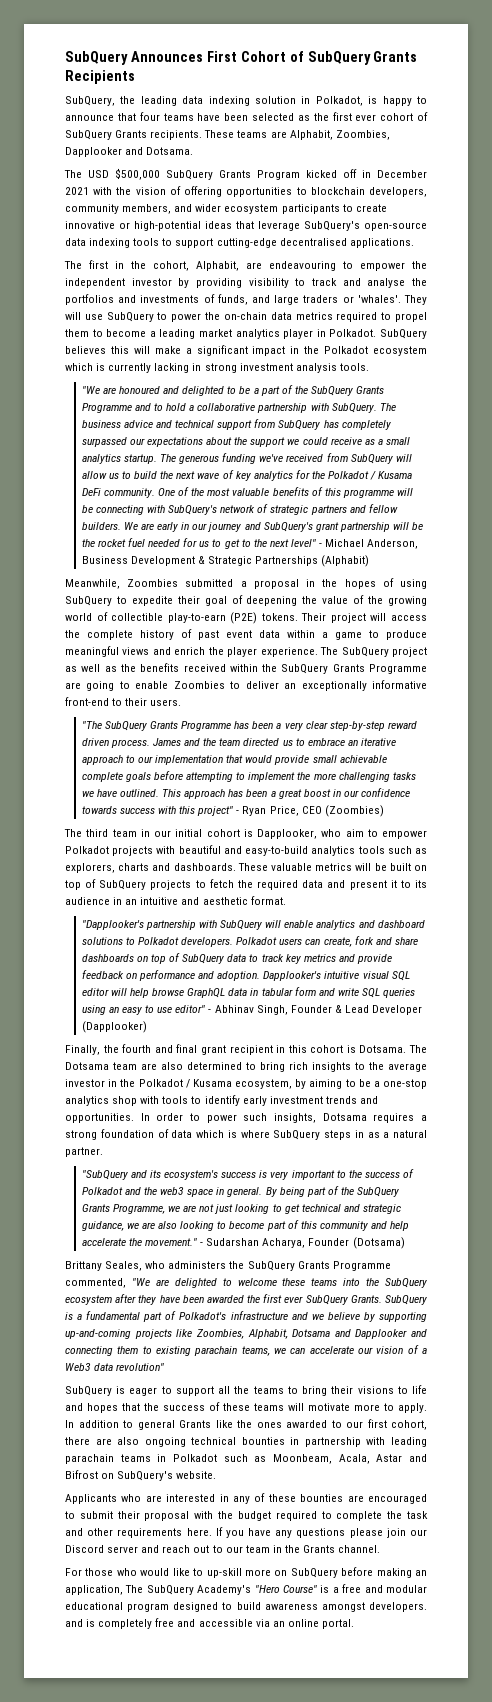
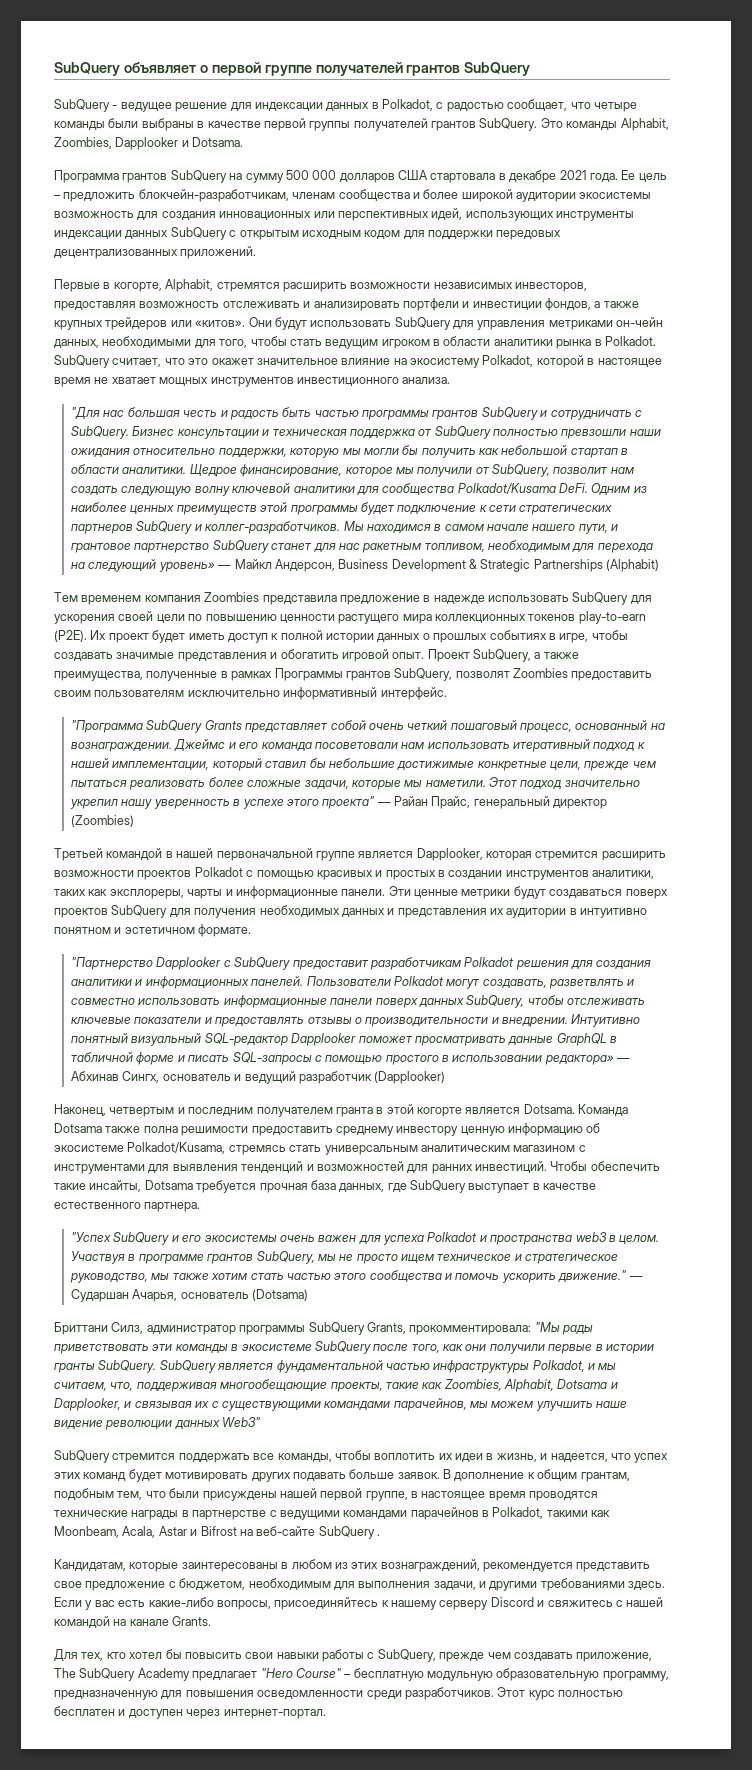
- SubQuery Announces First Cohort of SubQuery Grants Recipients
- SubQuery, the leading data indexing solution in Polkadot, is happy to announce that four teams have been selected as the first ever cohort of SubQuery Grants recipients. These teams are Alphabit, Zoombies, Dapplooker and Dotsama.
+ SubQuery объявляет о первой группе получателей грантов SubQuery
+ SubQuery - ведущее решение для индексации данных в Polkadot, с радостью сообщает, что четыре команды были выбраны в качестве первой группы получателей грантов SubQuery. Это команды Alphabit, Zoombies, Dapplooker и Dotsama.
- The USD $500,000 SubQuery Grants Program kicked off in December 2021 with the vision of offering opportunities to blockchain developers, community members, and wider ecosystem participants to create innovative or high-potential ideas that leverage SubQuery's open-source data indexing tools to support cutting-edge decentralised applications.
- The first in the cohort, Alphabit, are endeavouring to empower the independent investor by providing visibility to track and analyse the portfolios and investments of funds, and large traders or 'whales'. They will use SubQuery to power the on-chain data metrics required to propel them to become a leading market analytics player in Polkadot. SubQuery believes this will make a significant impact in the Polkadot ecosystem which is currently lacking in strong investment analysis tools.
- "We are honoured and delighted to be a part of the SubQuery Grants Programme and to hold a collaborative partnership with SubQuery. The business advice and technical support from SubQuery has completely surpassed our expectations about the support we could receive as a small analytics startup. The generous funding we've received from SubQuery will allow us to build the next wave of key analytics for the Polkadot / Kusama DeFi community. One of the most valuable benefits of this programme will be connecting with SubQuery's network of strategic partners and fellow builders. We are early in our journey and SubQuery's grant partnership will be the rocket fuel needed for us to get to the next level" - Michael Anderson, Business Development & Strategic Partnerships (Alphabit)
+ Программа грантов SubQuery на сумму 500 000 долларов США стартовала в декабре 2021 года. Ее цель – предложить блокчейн-разработчикам, членам сообщества и более широкой аудитории экосистемы возможность для создания инновационных или перспективных идей, использующих инструменты индексации данных SubQuery с открытым исходным кодом для поддержки передовых децентрализованных приложений.
+ Первые в когорте, Alphabit, стремятся расширить возможности независимых инвесторов, предоставляя возможность отслеживать и анализировать портфели и инвестиции фондов, а также крупных трейдеров или «китов». Они будут использовать SubQuery для управления метриками он-чейн данных, необходимыми для того, чтобы стать ведущим игроком в области аналитики рынка в Polkadot. SubQuery считает, что это окажет значительное влияние на экосистему Polkadot, которой в настоящее время не хватает мощных инструментов инвестиционного анализа.
+ "Для нас большая честь и радость быть частью программы грантов SubQuery и сотрудничать с SubQuery. Бизнес консультации и техническая поддержка от SubQuery полностью превзошли наши ожидания относительно поддержки, которую мы могли бы получить как небольшой стартап в области аналитики. Щедрое финансирование, которое мы получили от SubQuery, позволит нам создать следующую волну ключевой аналитики для сообщества Polkadot/Kusama DeFi. Одним из наиболее ценных преимуществ этой программы будет подключение к сети стратегических партнеров SubQuery и коллег-разработчиков. Мы находимся в самом начале нашего пути, и грантовое партнерство SubQuery станет для нас ракетным топливом, необходимым для перехода на следующий уровень» — Майкл Андерсон, Business Development & Strategic Partnerships (Alphabit)
- Meanwhile, Zoombies submitted a proposal in the hopes of using SubQuery to expedite their goal of deepening the value of the growing world of collectible play-to-earn (P2E) tokens. Their project will access the complete history of past event data within a game to produce meaningful views and enrich the player experience. The SubQuery project as well as the benefits received within the SubQuery Grants Programme are going to enable Zoombies to deliver an exceptionally informative front-end to their users.
- "The SubQuery Grants Programme has been a very clear step-by-step reward driven process. James and the team directed us to embrace an iterative approach to our implementation that would provide small achievable complete goals before attempting to implement the more challenging tasks we have outlined. This approach has been a great boost in our confidence towards success with this project" - Ryan Price, CEO (Zoombies)
- The third team in our initial cohort is Dapplooker, who aim to empower Polkadot projects with beautiful and easy-to-build analytics tools such as explorers, charts and dashboards. These valuable metrics will be built on top of SubQuery projects to fetch the required data and present it to its audience in an intuitive and aesthetic format.
- "Dapplooker's partnership with SubQuery will enable analytics and dashboard solutions to Polkadot developers. Polkadot users can create, fork and share dashboards on top of SubQuery data to track key metrics and provide feedback on performance and adoption. Dapplooker's intuitive visual SQL editor will help browse GraphQL data in tabular form and write SQL queries using an easy to use editor" - Abhinav Singh, Founder & Lead Developer (Dapplooker)
- Finally, the fourth and final grant recipient in this cohort is Dotsama. The Dotsama team are also determined to bring rich insights to the average investor in the Polkadot / Kusama ecosystem, by aiming to be a one-stop analytics shop with tools to identify early investment trends and opportunities. In order to power such insights, Dotsama requires a strong foundation of data which is where SubQuery steps in as a natural partner.
- "SubQuery and its ecosystem's success is very important to the success of Polkadot and the web3 space in general. By being part of the SubQuery Grants Programme, we are not just looking to get technical and strategic guidance, we are also looking to become part of this community and help accelerate the movement." - Sudarshan Acharya, Founder (Dotsama)
- Brittany Seales, who administers the SubQuery Grants Programme commented, "We are delighted to welcome these teams into the SubQuery ecosystem after they have been awarded the first ever SubQuery Grants. SubQuery is a fundamental part of Polkadot's infrastructure and we believe by supporting up-and-coming projects like Zoombies, Alphabit, Dotsama and Dapplooker and connecting them to existing parachain teams, we can accelerate our vision of a Web3 data revolution"
- SubQuery is eager to support all the teams to bring their visions to life and hopes that the success of these teams will motivate more to apply. In addition to general Grants like the ones awarded to our first cohort, there are also ongoing technical bounties in partnership with leading parachain teams in Polkadot such as Moonbeam, Acala, Astar and Bifrost on SubQuery's website.
- Applicants who are interested in any of these bounties are encouraged to submit their proposal with the budget required to complete the task and other requirements here. If you have any questions please join our Discord server and reach out to our team in the Grants channel.
- For those who would like to up-skill more on SubQuery before making an application, The SubQuery Academy's "Hero Course" is a free and modular educational program designed to build awareness amongst developers. and is completely free and accessible via an online portal.
+ Тем временем компания Zoombies представила предложение в надежде использовать SubQuery для ускорения своей цели по повышению ценности растущего мира коллекционных токенов play-to-earn (P2E). Их проект будет иметь доступ к полной истории данных о прошлых событиях в игре, чтобы создавать значимые представления и обогатить игровой опыт. Проект SubQuery, а также преимущества, полученные в рамках Программы грантов SubQuery, позволят Zoombies предоставить своим пользователям исключительно информативный интерфейс.
+ "Программа SubQuery Grants представляет собой очень четкий пошаговый процесс, основанный на вознаграждении. Джеймс и его команда посоветовали нам использовать итеративный подход к нашей имплементации, который ставил бы небольшие достижимые конкретные цели, прежде чем пытаться реализовать более сложные задачи, которые мы наметили. Этот подход значительно укрепил нашу уверенность в успехе этого проекта" — Райан Прайс, генеральный директор (Zoombies)
+ Третьей командой в нашей первоначальной группе является Dapplooker, которая стремится расширить возможности проектов Polkadot с помощью красивых и простых в создании инструментов аналитики, таких как эксплореры, чарты и информационные панели. Эти ценные метрики будут создаваться поверх проектов SubQuery для получения необходимых данных и представления их аудитории в интуитивно понятном и эстетичном формате.
+ "Партнерство Dapplooker с SubQuery предоставит разработчикам Polkadot решения для создания аналитики и информационных панелей. Пользователи Polkadot могут создавать, разветвлять и совместно использовать информационные панели поверх данных SubQuery, чтобы отслеживать ключевые показатели и предоставлять отзывы о производительности и внедрении. Интуитивно понятный визуальный SQL-редактор Dapplooker поможет просматривать данные GraphQL в табличной форме и писать SQL-запросы с помощью простого в использовании редактора» — Абхинав Сингх, основатель и ведущий разработчик (Dapplooker)
+ Наконец, четвертым и последним получателем гранта в этой когорте является Dotsama. Команда Dotsama также полна решимости предоставить среднему инвестору ценную информацию об экосистеме Polkadot/Kusama, стремясь стать универсальным аналитическим магазином с инструментами для выявления тенденций и возможностей для ранних инвестиций. Чтобы обеспечить такие инсайты, Dotsama требуется прочная база данных, где SubQuery выступает в качестве естественного партнера.
+ "Успех SubQuery и его экосистемы очень важен для успеха Polkadot и пространства web3 в целом. Участвуя в программе грантов SubQuery, мы не просто ищем техническое и стратегическое руководство, мы также хотим стать частью этого сообщества и помочь ускорить движение." — Сударшан Ачарья, основатель (Dotsama)
+ Бриттани Силз, администратор программы SubQuery Grants, прокомментировала: "Мы рады приветствовать эти команды в экосистеме SubQuery после того, как они получили первые в истории гранты SubQuery. SubQuery является фундаментальной частью инфраструктуры Polkadot, и мы считаем, что, поддерживая многообещающие проекты, такие как Zoombies, Alphabit, Dotsama и Dapplooker, и связывая их с существующими командами парачейнов, мы можем улучшить наше видение революции данных Web3"
+ SubQuery стремится поддержать все команды, чтобы воплотить их идеи в жизнь, и надеется, что успех этих команд будет мотивировать других подавать больше заявок. В дополнение к общим грантам, подобным тем, что были присуждены нашей первой группе, в настоящее время проводятся технические награды в партнерстве с ведущими командами парачейнов в Polkadot, такими как Moonbeam, Acala, Astar и Bifrost на веб-сайте SubQuery .
+ Кандидатам, которые заинтересованы в любом из этих вознаграждений, рекомендуется представить свое предложение с бюджетом, необходимым для выполнения задачи, и другими требованиями здесь. Если у вас есть какие-либо вопросы, присоединяйтесь к нашему серверу Discord и свяжитесь с нашей командой на канале Grants.
+ Для тех, кто хотел бы повысить свои навыки работы с SubQuery, прежде чем создавать приложение, The SubQuery Academy предлагает "Hero Course" – бесплатную модульную образовательную программу, предназначенную для повышения осведомленности среди разработчиков. Этот курс полностью бесплатен и доступен через интернет-портал.

